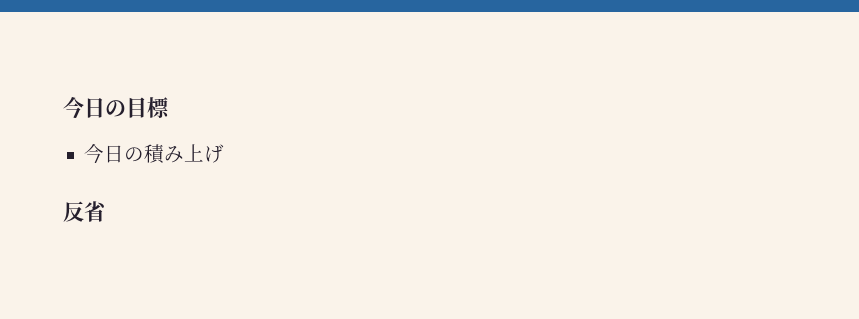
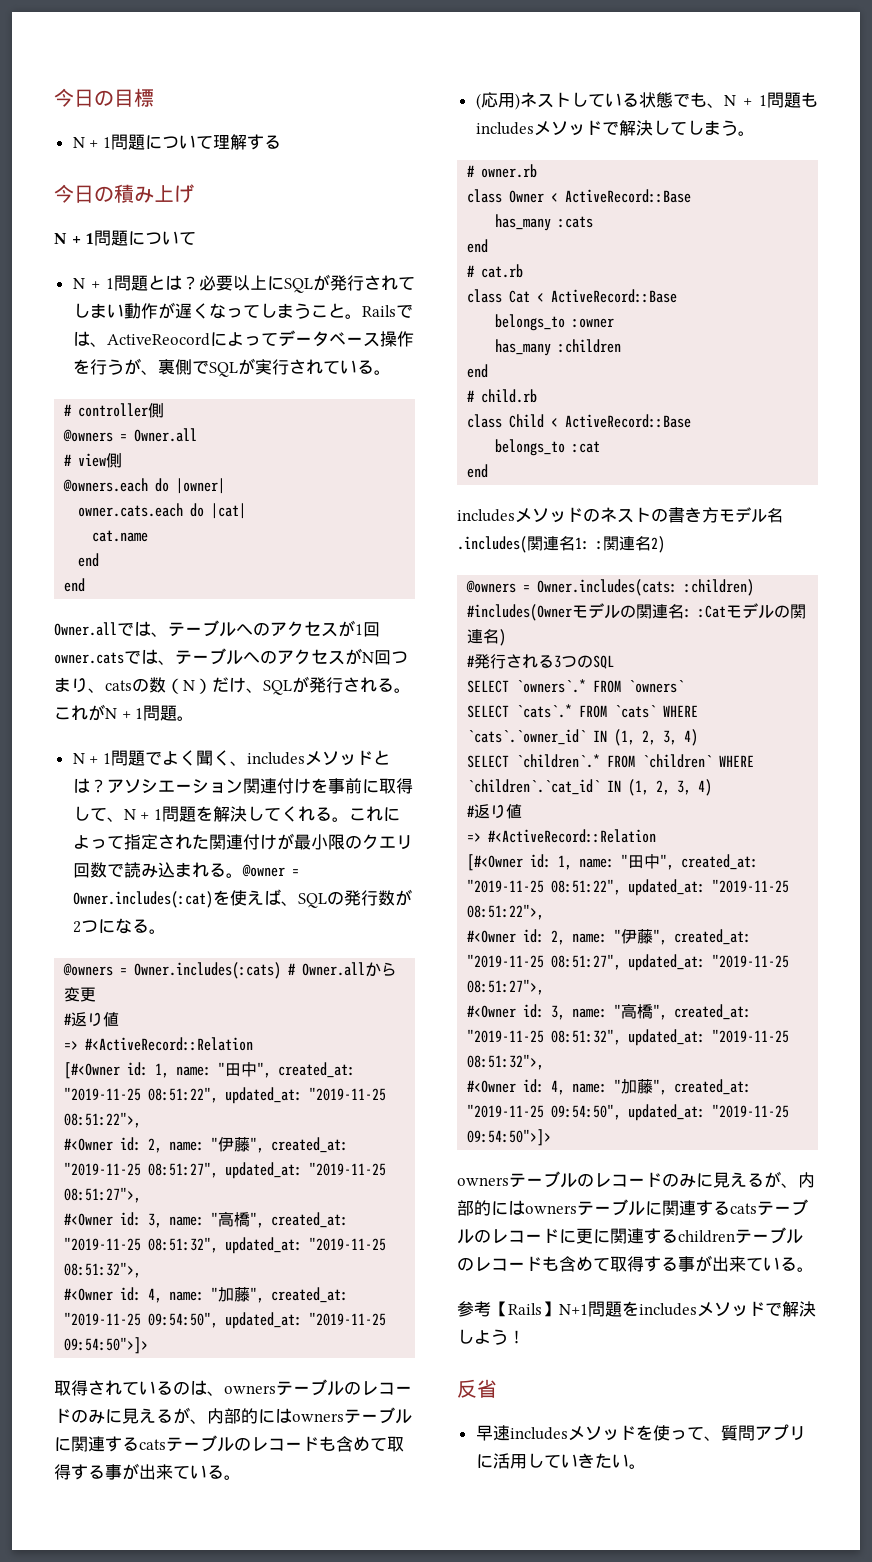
+ N + 1問題について理解する
  今日の積み上げ
+ N + 1問題について
+ N + 1問題とは？必要以上にSQLが発行されてしまい動作が遅くなってしまうこと。Railsでは、ActiveReocordによってデータベース操作を行うが、裏側でSQLが実行されている。
+ # controller側
+ @owners = Owner.all
+ # view側
+ @owners.each do |owner|
+ owner.cats.each do |cat|
+ cat.name
+ end
+ end
+ Owner.allでは、テーブルへのアクセスが1回owner.catsでは、テーブルへのアクセスがN回つまり、catsの数（N）だけ、SQLが発行される。これがN + 1問題。
+ N + 1問題でよく聞く、includesメソッドとは？アソシエーション関連付けを事前に取得して、N + 1問題を解決してくれる。これによって指定された関連付けが最小限のクエリ回数で読み込まれる。@owner = Owner.includes(:cat)を使えば、SQLの発行数が2つになる。
+ @owners = Owner.includes(:cats) # Owner.allから変更
+ #返り値
+ => #<ActiveRecord::Relation
+ [#<Owner id: 1, name: "田中", created_at: "2019-11-25 08:51:22", updated_at: "2019-11-25 08:51:22">,
+ #<Owner id: 2, name: "伊藤", created_at: "2019-11-25 08:51:27", updated_at: "2019-11-25 08:51:27">,
+ #<Owner id: 3, name: "高橋", created_at: "2019-11-25 08:51:32", updated_at: "2019-11-25 08:51:32">,
+ #<Owner id: 4, name: "加藤", created_at: "2019-11-25 09:54:50", updated_at: "2019-11-25 09:54:50">]>
+ 取得されているのは、ownersテーブルのレコードのみに見えるが、内部的にはownersテーブルに関連するcatsテーブルのレコードも含めて取得する事が出来ている。
+ (応用)ネストしている状態でも、N + 1問題もincludesメソッドで解決してしまう。
+ # owner.rb
+ class Owner < ActiveRecord::Base
+ has_many :cats
+ end
+ # cat.rb
+ class Cat < ActiveRecord::Base
+ belongs_to :owner
+ has_many :children
+ end
+ # child.rb
+ class Child < ActiveRecord::Base
+ belongs_to :cat
+ end
+ includesメソッドのネストの書き方モデル名.includes(関連名1: :関連名2)
+ @owners = Owner.includes(cats: :children) #includes(Ownerモデルの関連名: :Catモデルの関連名)
+ #発行される3つのSQL
+ SELECT `owners`.* FROM `owners`
+ SELECT `cats`.* FROM `cats` WHERE `cats`.`owner_id` IN (1, 2, 3, 4)
+ SELECT `children`.* FROM `children` WHERE `children`.`cat_id` IN (1, 2, 3, 4)
+ #返り値
+ => #<ActiveRecord::Relation
+ [#<Owner id: 1, name: "田中", created_at: "2019-11-25 08:51:22", updated_at: "2019-11-25 08:51:22">,
+ #<Owner id: 2, name: "伊藤", created_at: "2019-11-25 08:51:27", updated_at: "2019-11-25 08:51:27">,
+ #<Owner id: 3, name: "高橋", created_at: "2019-11-25 08:51:32", updated_at: "2019-11-25 08:51:32">,
+ #<Owner id: 4, name: "加藤", created_at: "2019-11-25 09:54:50", updated_at: "2019-11-25 09:54:50">]>
+ ownersテーブルのレコードのみに見えるが、内部的にはownersテーブルに関連するcatsテーブルのレコードに更に関連するchildrenテーブルのレコードも含めて取得する事が出来ている。
+ 参考【Rails】N+1問題をincludesメソッドで解決しよう！
  反省
+ 早速includesメソッドを使って、質問アプリに活用していきたい。

